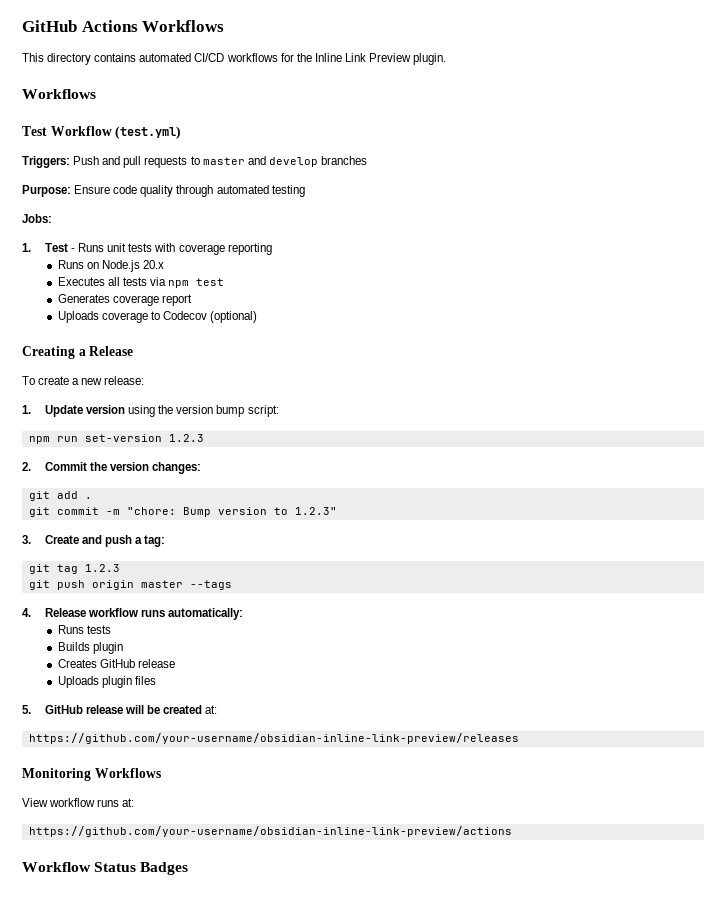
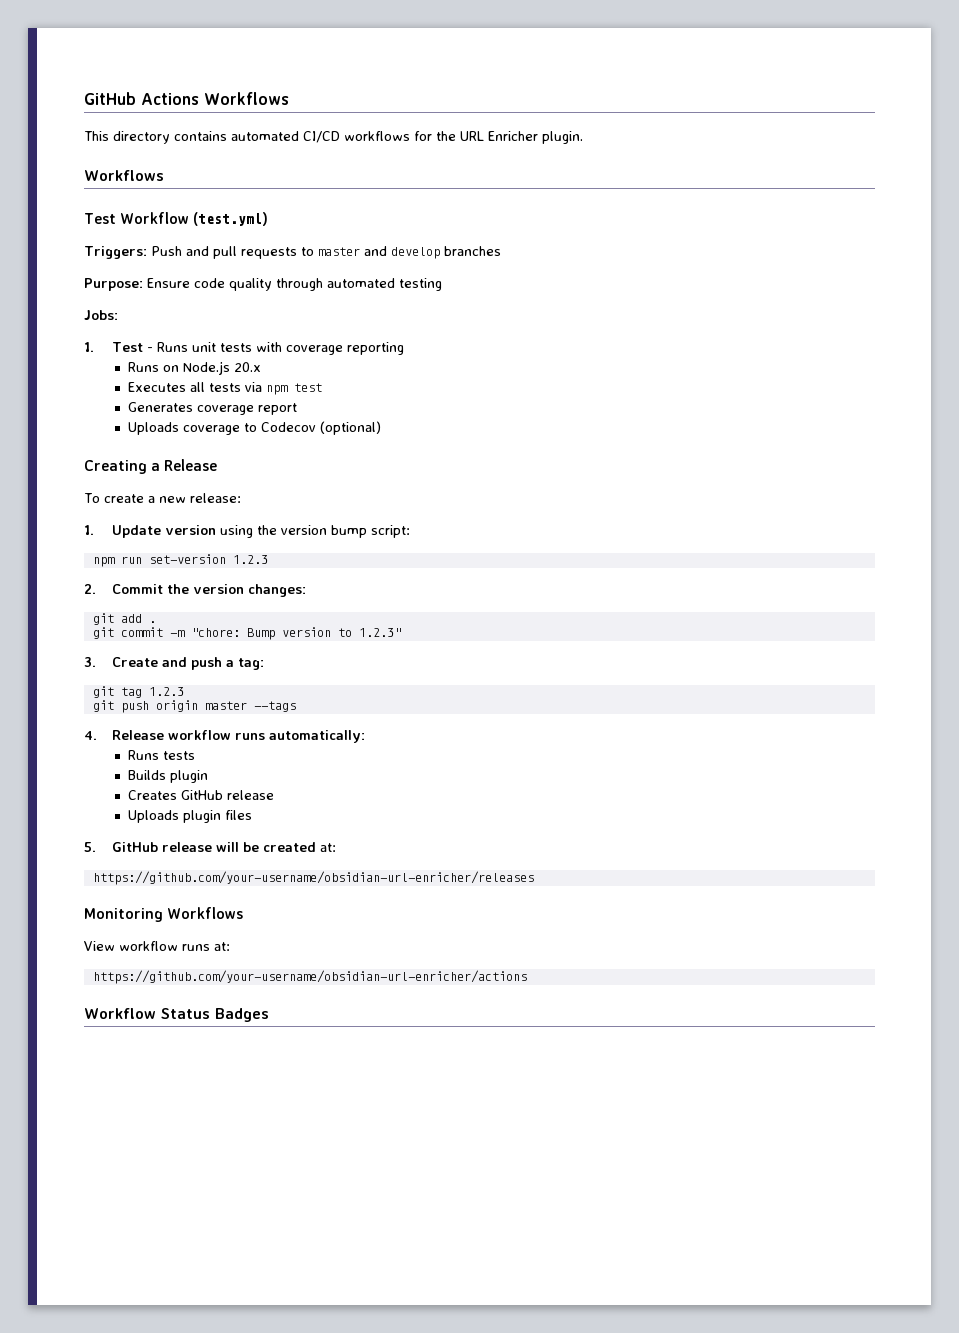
- This directory contains automated CI/CD workflows for the Inline Link Preview plugin.
+ This directory contains automated CI/CD workflows for the URL Enricher plugin.
- https://github.com/your-username/obsidian-inline-link-preview/releases
+ https://github.com/your-username/obsidian-url-enricher/releases
- https://github.com/your-username/obsidian-inline-link-preview/actions
+ https://github.com/your-username/obsidian-url-enricher/actions

